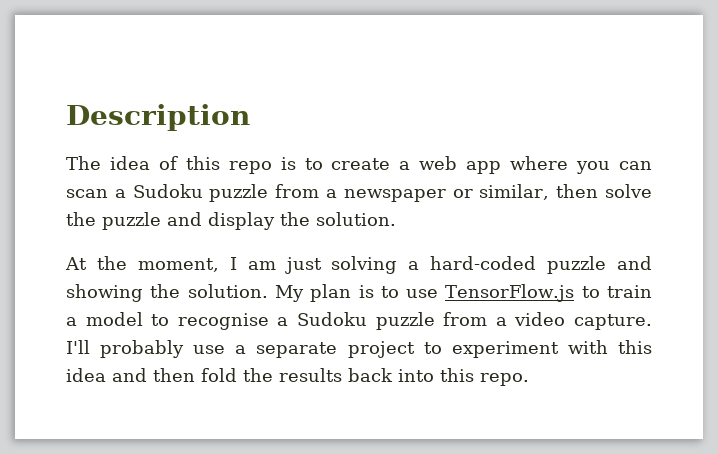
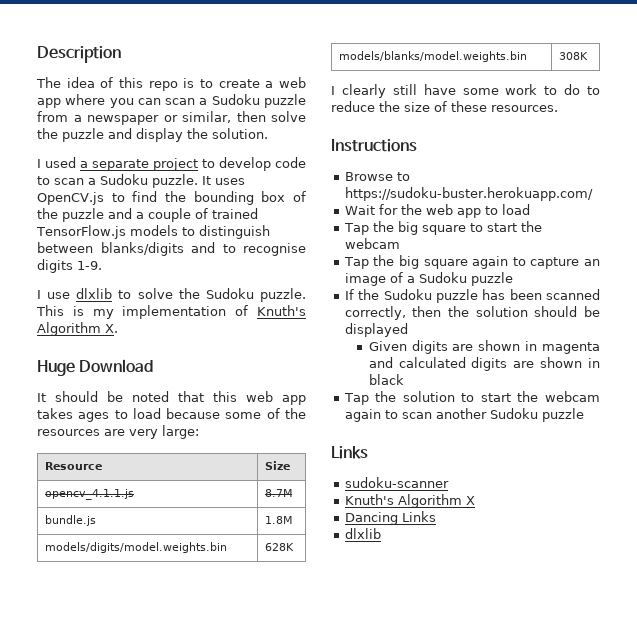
- At the moment, I am just solving a hard-coded puzzle and showing the solution. My plan is to use TensorFlow.js to train a model to recognise a Sudoku puzzle from a video capture. I'll probably use a separate project to experiment with this idea and then fold the results back into this repo.
+ I used a separate project to develop code to scan a Sudoku puzzle. It uses OpenCV.js to find the bounding box of the puzzle and a couple of trained TensorFlow.js models to distinguish between blanks/digits and to recognise digits 1-9.
+ I use dlxlib to solve the Sudoku puzzle. This is my implementation of Knuth's Algorithm X.
+ Huge Download
+ It should be noted that this web app takes ages to load because some of the resources are very large:
+ Resource | Size
+ opencv_4.1.1.js | 8.7M
+ bundle.js | 1.8M
+ models/digits/model.weights.bin | 628K
+ models/blanks/model.weights.bin | 308K
+ I clearly still have some work to do to reduce the size of these resources.
+ Instructions
+ Browse to https://sudoku-buster.herokuapp.com/
+ Wait for the web app to load
+ Tap the big square to start the webcam
+ Tap the big square again to capture an image of a Sudoku puzzle
+ If the Sudoku puzzle has been scanned correctly, then the solution should be displayed
+ Given digits are shown in magenta and calculated digits are shown in black
+ Tap the solution to start the webcam again to scan another Sudoku puzzle
+ Links
+ sudoku-scanner
+ Knuth's Algorithm X
+ Dancing Links
+ dlxlib

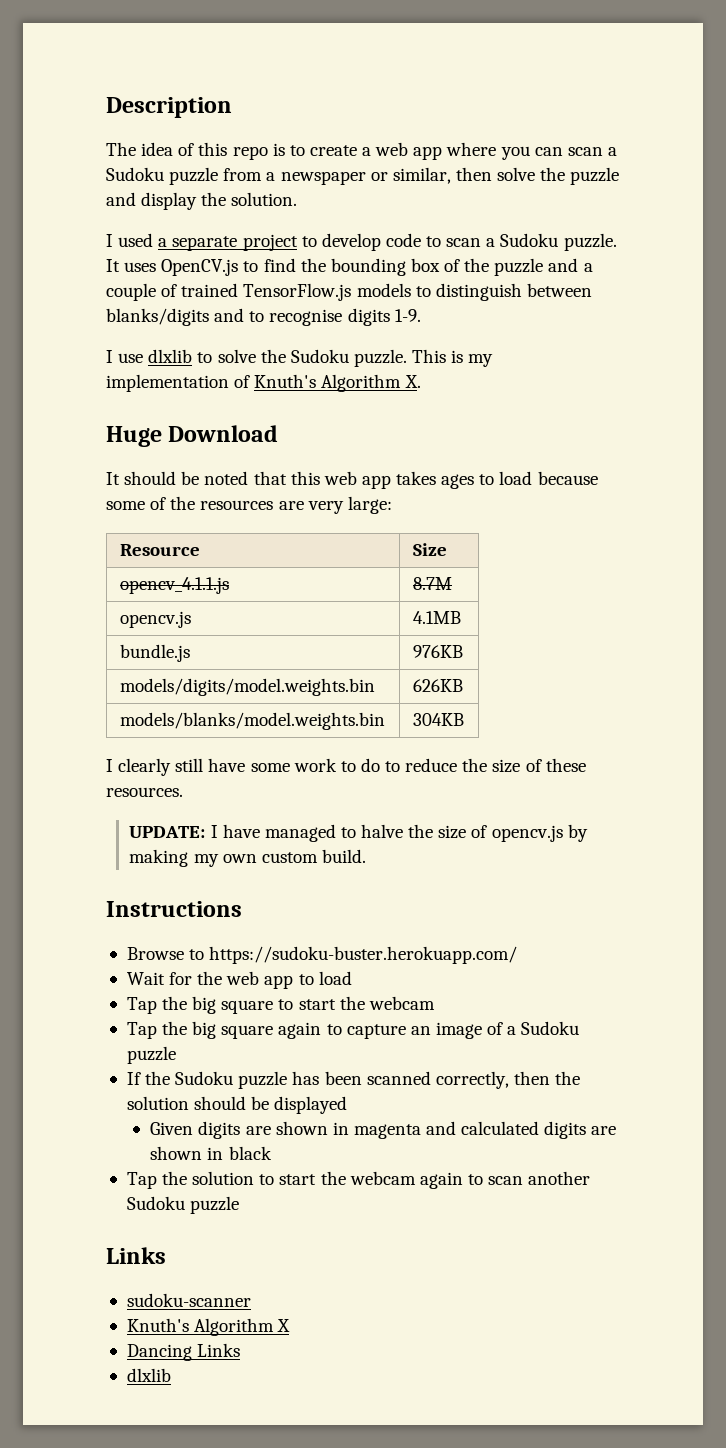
+ opencv.js | 4.1MB
- bundle.js | 1.8M
+ bundle.js | 976KB
- models/digits/model.weights.bin | 628K
+ models/digits/model.weights.bin | 626KB
- models/blanks/model.weights.bin | 308K
+ models/blanks/model.weights.bin | 304KB
+ UPDATE: I have managed to halve the size of opencv.js by making my own custom build.

